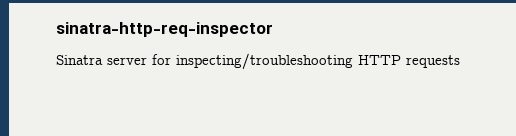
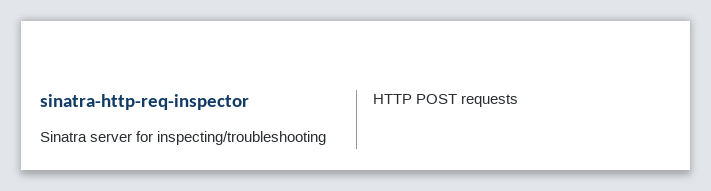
- Sinatra server for inspecting/troubleshooting HTTP requests
+ Sinatra server for inspecting/troubleshooting HTTP POST requests

